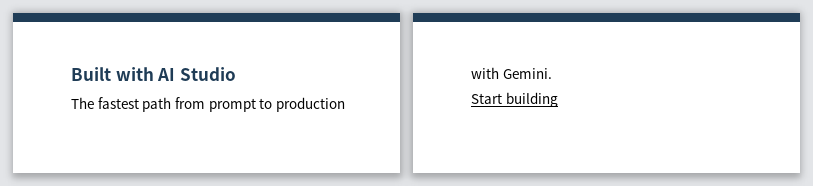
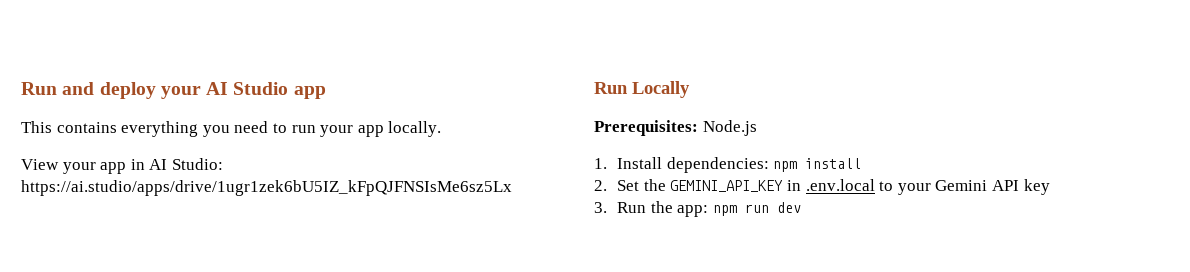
- Built with AI Studio
- The fastest path from prompt to production with Gemini.
- Start building
+ Run and deploy your AI Studio app
+ This contains everything you need to run your app locally.
+ View your app in AI Studio: https://ai.studio/apps/drive/1ugr1zek6bU5IZ_kFpQJFNSIsMe6sz5Lx
+ Run Locally
+ Prerequisites: Node.js
+ 1. Install dependencies: npm install
+ 2. Set the GEMINI_API_KEY in .env.local to your Gemini API key
+ 3. Run the app: npm run dev

